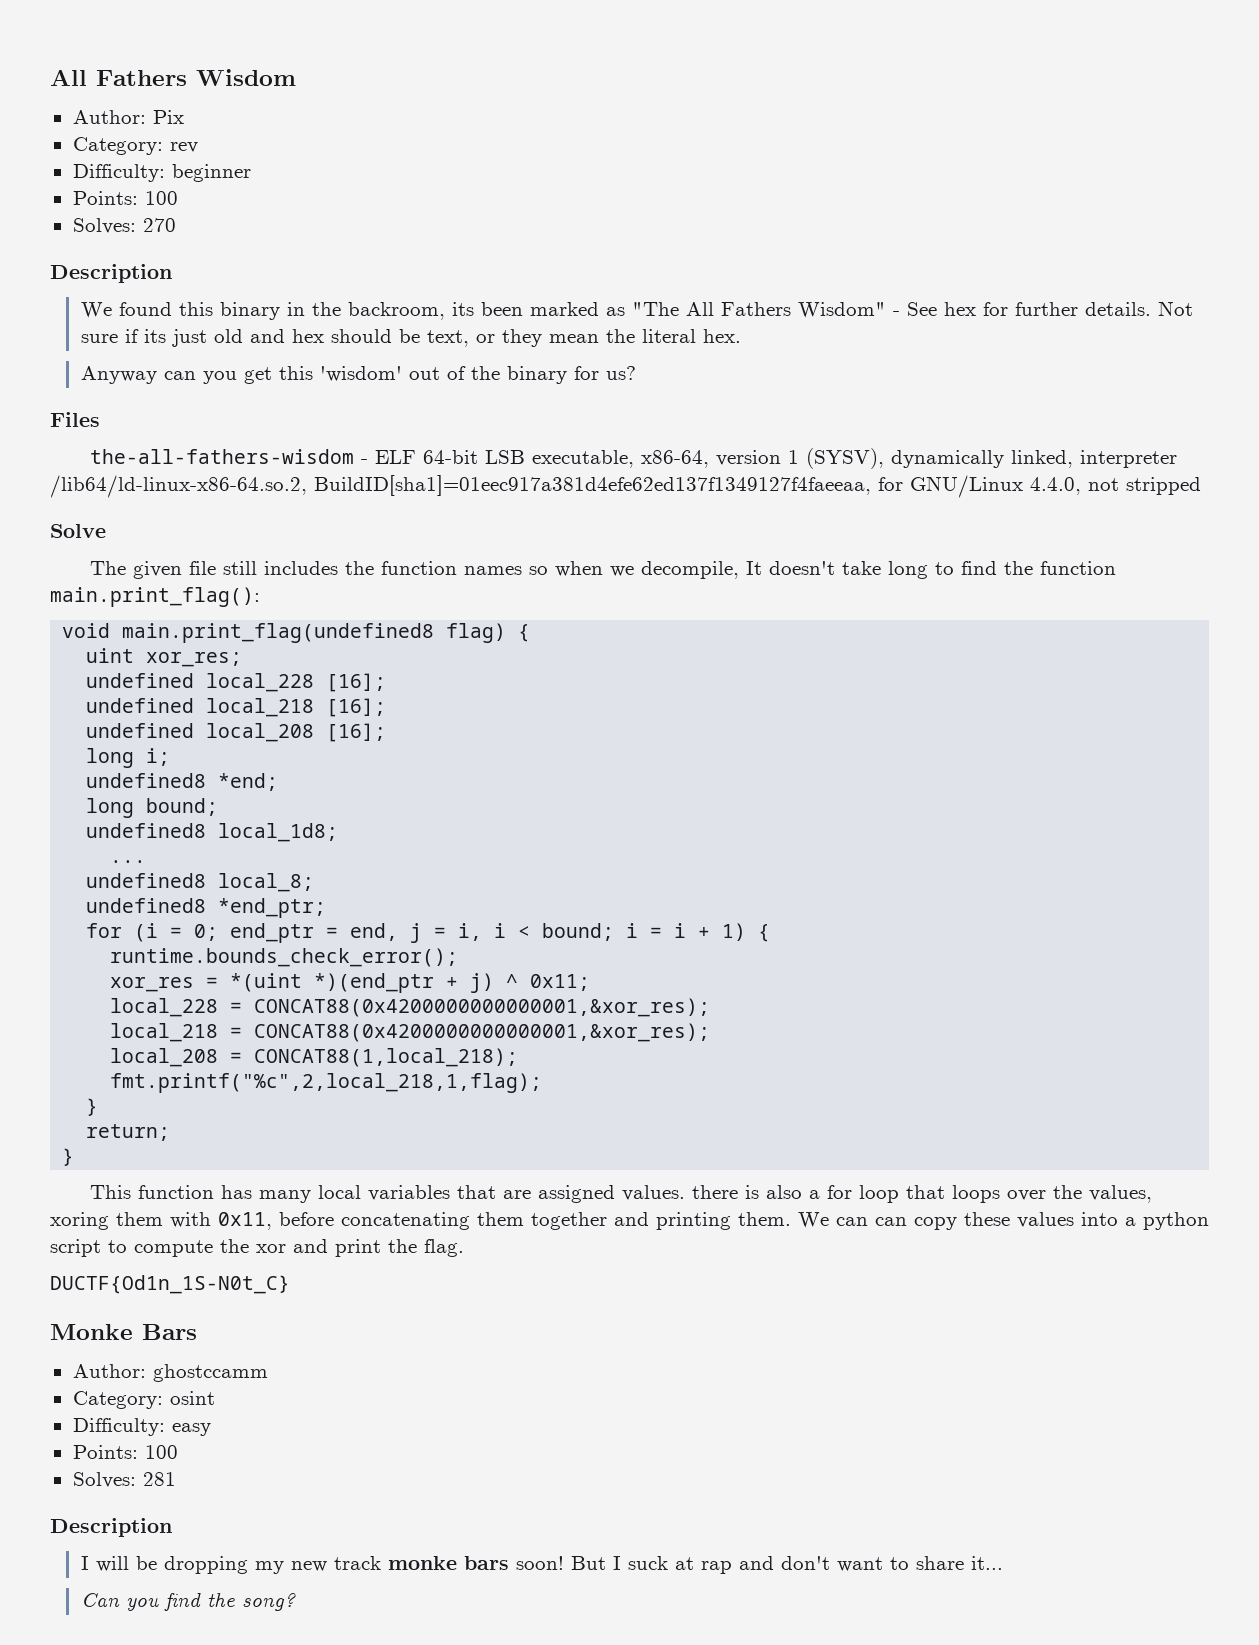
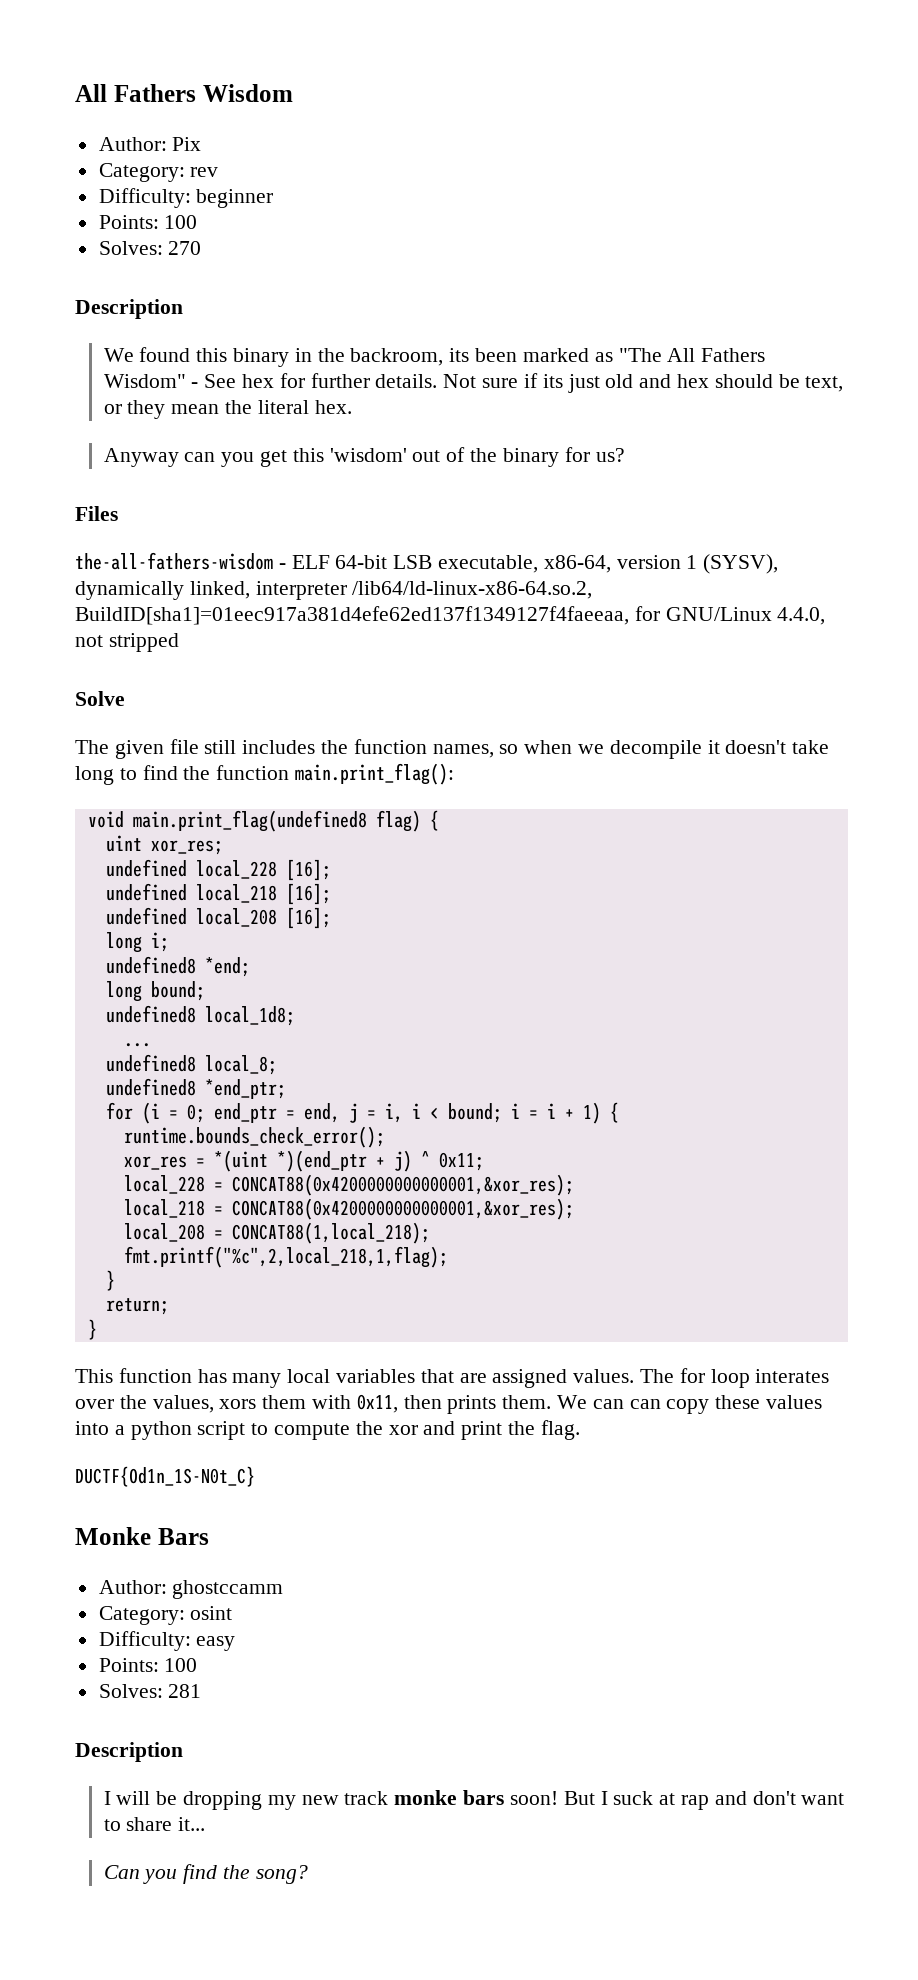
- The given file still includes the function names so when we decompile, It doesn't take long to find the function main.print_flag():
+ The given file still includes the function names, so when we decompile it doesn't take long to find the function main.print_flag():
- This function has many local variables that are assigned values. there is also a for loop that loops over the values, xoring them with 0x11, before concatenating them together and printing them.
+ This function has many local variables that are assigned values. The for loop interates over the values, xors them with 0x11, then prints them.

